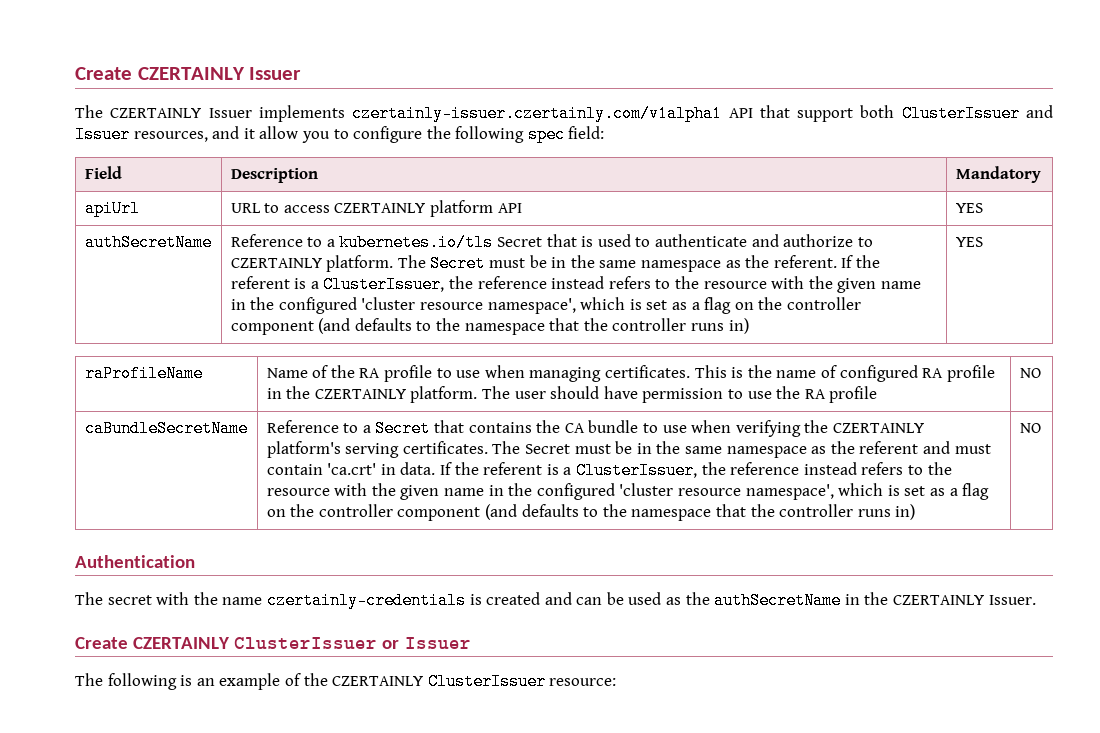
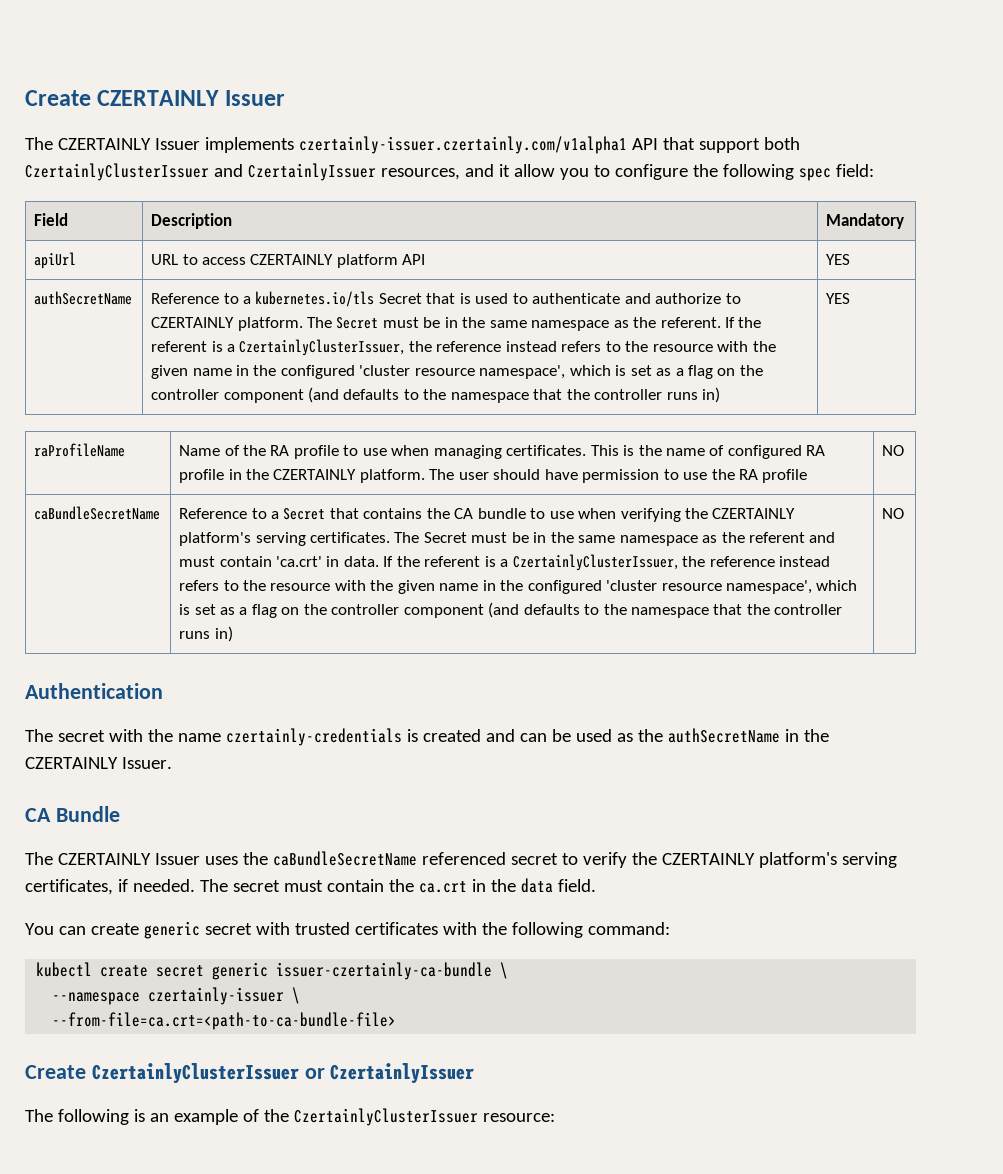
- The CZERTAINLY Issuer implements czertainly-issuer.czertainly.com/v1alpha1 API that support both ClusterIssuer and Issuer resources, and it allow you to configure the following spec field:
+ The CZERTAINLY Issuer implements czertainly-issuer.czertainly.com/v1alpha1 API that support both CzertainlyClusterIssuer and CzertainlyIssuer resources, and it allow you to configure the following spec field:
- The Secret must be in the same namespace as the referent. If the referent is a ClusterIssuer, the reference instead refers to the resource with the given name in the configured 'cluster resource namespace', which is set as a flag on the controller component (and defaults to the namespace that the controller runs in)
+ The Secret must be in the same namespace as the referent. If the referent is a CzertainlyClusterIssuer, the reference instead refers to the resource with the given name in the configured 'cluster resource namespace', which is set as a flag on the controller component (and defaults to the namespace that the controller runs in)
- The Secret must be in the same namespace as the referent and must contain 'ca.crt' in data. If the referent is a ClusterIssuer, the reference instead refers to the resource with the given name in the configured 'cluster resource namespace', which is set as a flag on the controller component (and defaults to the namespace that the controller runs in)
+ The Secret must be in the same namespace as the referent and must contain 'ca.crt' in data. If the referent is a CzertainlyClusterIssuer, the reference instead refers to the resource with the given name in the configured 'cluster resource namespace', which is set as a flag on the controller component (and defaults to the namespace that the controller runs in)
- Create CZERTAINLY ClusterIssuer or Issuer
+ CA Bundle
+ The CZERTAINLY Issuer uses the caBundleSecretName referenced secret to verify the CZERTAINLY platform's serving certificates, if needed. The secret must contain the ca.crt in the data field.
+ You can create generic secret with trusted certificates with the following command:
+ kubectl create secret generic issuer-czertainly-ca-bundle \
+ --namespace czertainly-issuer \
+ --from-file=ca.crt=<path-to-ca-bundle-file>
+ Create CzertainlyClusterIssuer or CzertainlyIssuer
- The following is an example of the CZERTAINLY ClusterIssuer resource:
+ The following is an example of the CzertainlyClusterIssuer resource:

